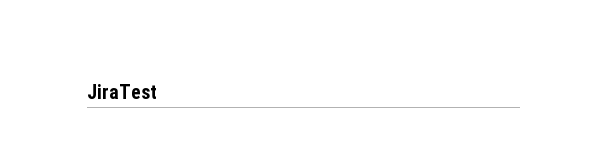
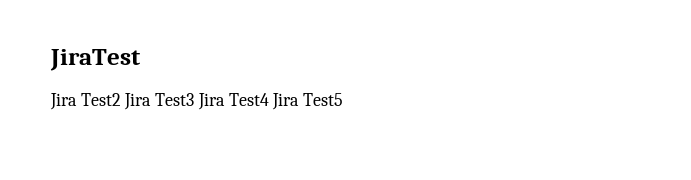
+ Jira Test2 Jira Test3 Jira Test4 Jira Test5

